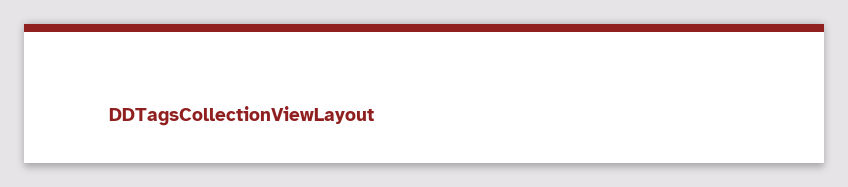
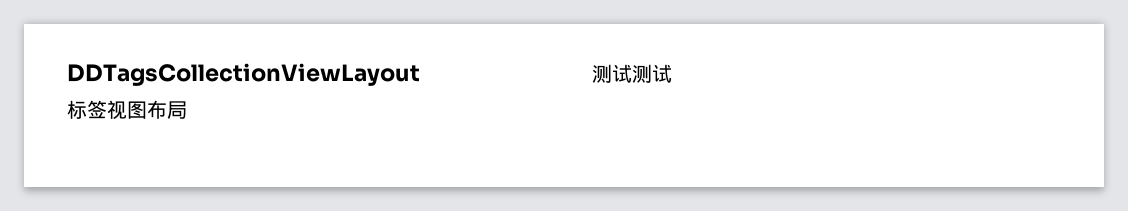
+ 标签视图布局
+ 测试测试

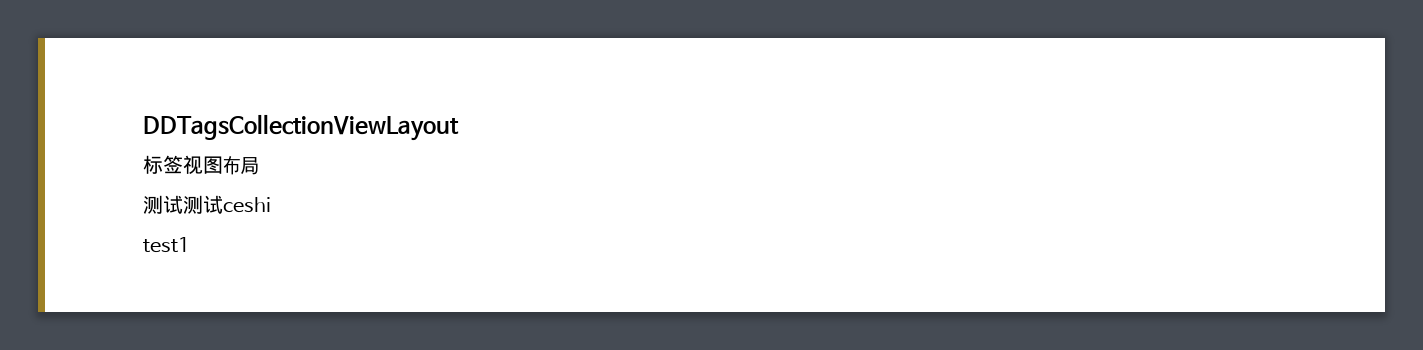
- 测试测试
+ 测试测试ceshi
+ test1

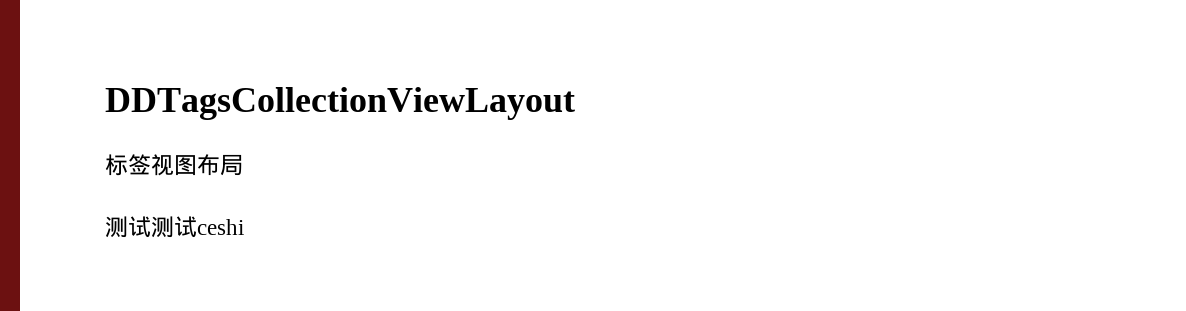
- test1

